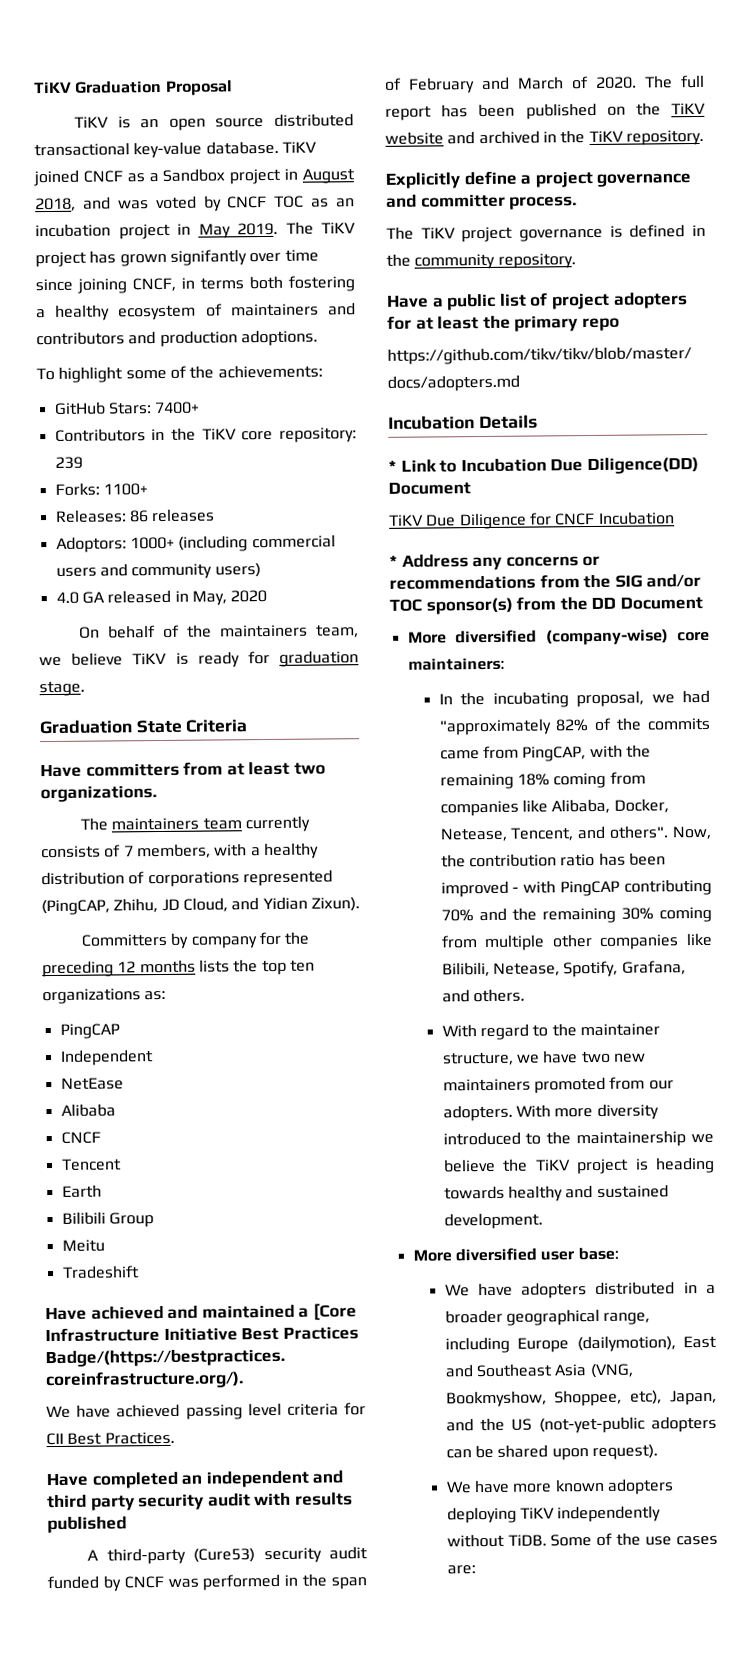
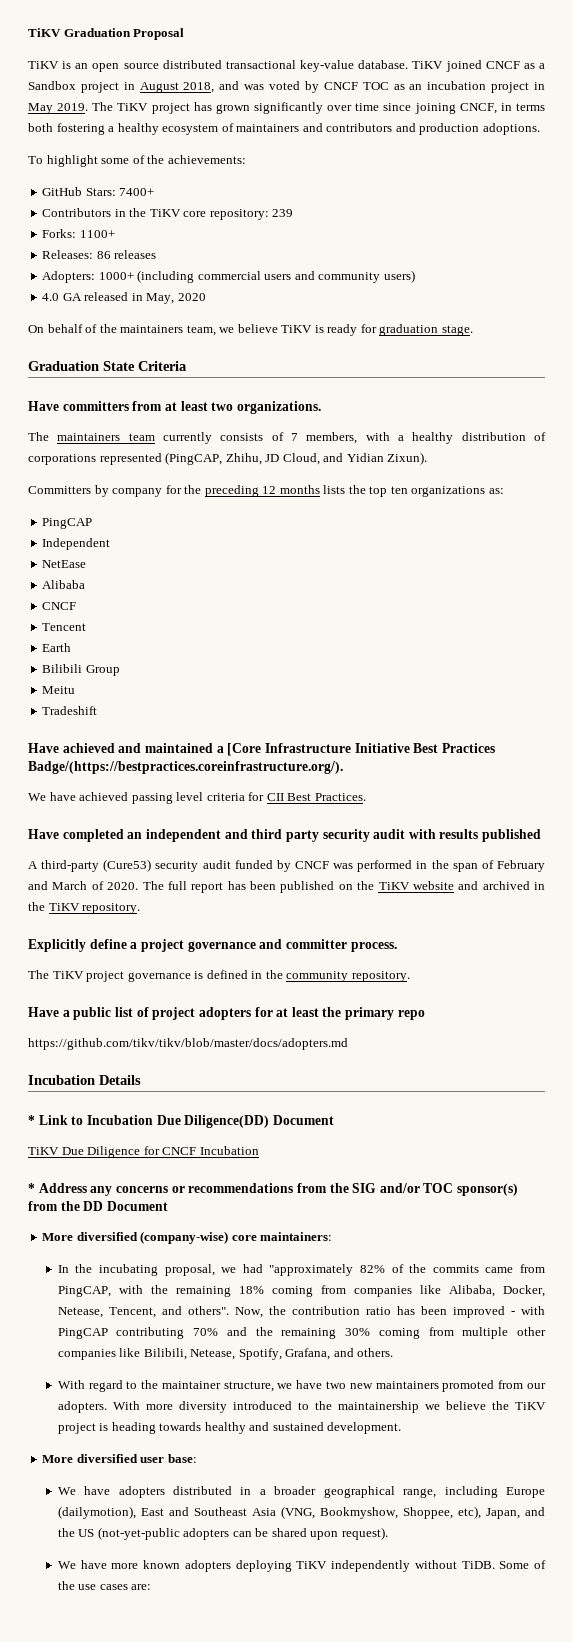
- The TiKV project has grown signifantly over time since joining CNCF, in terms both fostering a healthy ecosystem of maintainers and contributors and production adoptions.
+ The TiKV project has grown significantly over time since joining CNCF, in terms both fostering a healthy ecosystem of maintainers and contributors and production adoptions.
- Adoptors: 1000+ (including commercial users and community users)
+ Adopters: 1000+ (including commercial users and community users)

